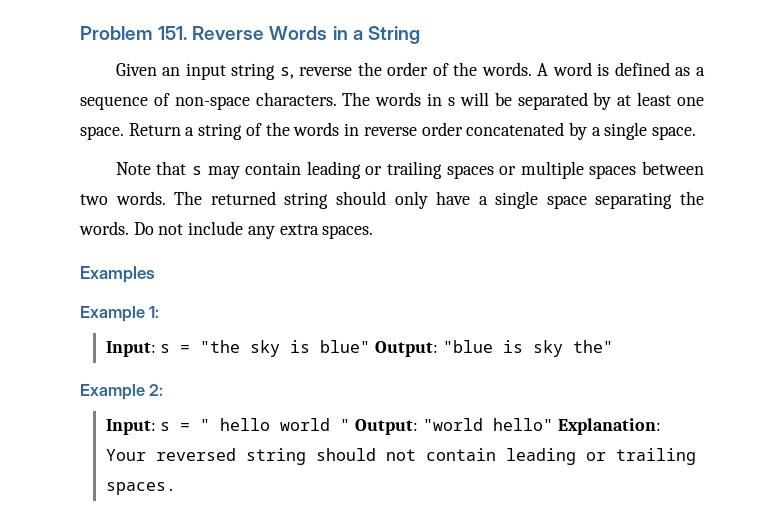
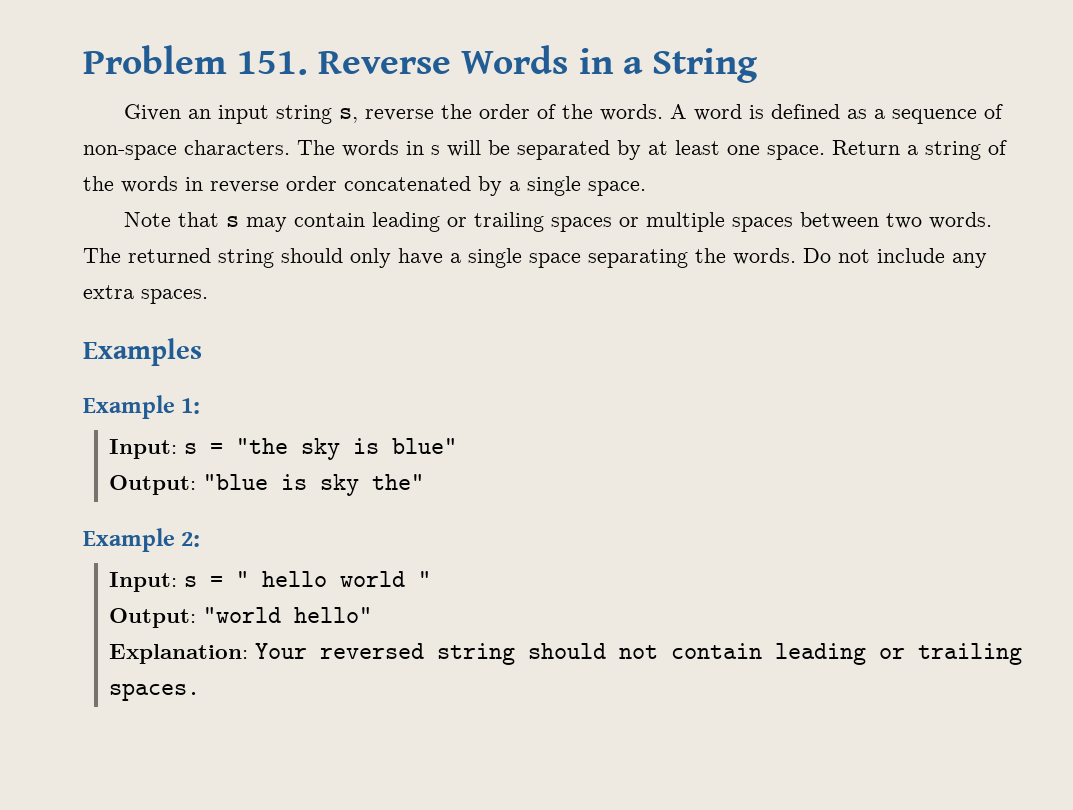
- Input: s = "the sky is blue" Output: "blue is sky the"
+ Input: s = "the sky is blue"
+ Output: "blue is sky the"
- Input: s = " hello world " Output: "world hello" Explanation: Your reversed string should not contain leading or trailing spaces.
+ Input: s = " hello world "
+ Output: "world hello"
+ Explanation: Your reversed string should not contain leading or trailing spaces.

